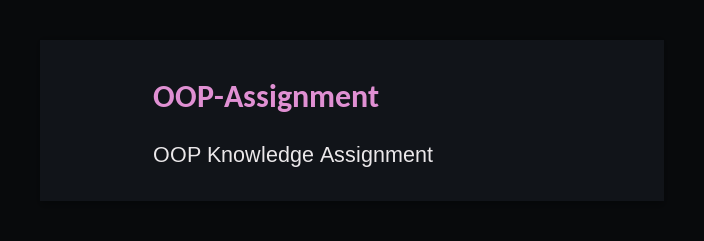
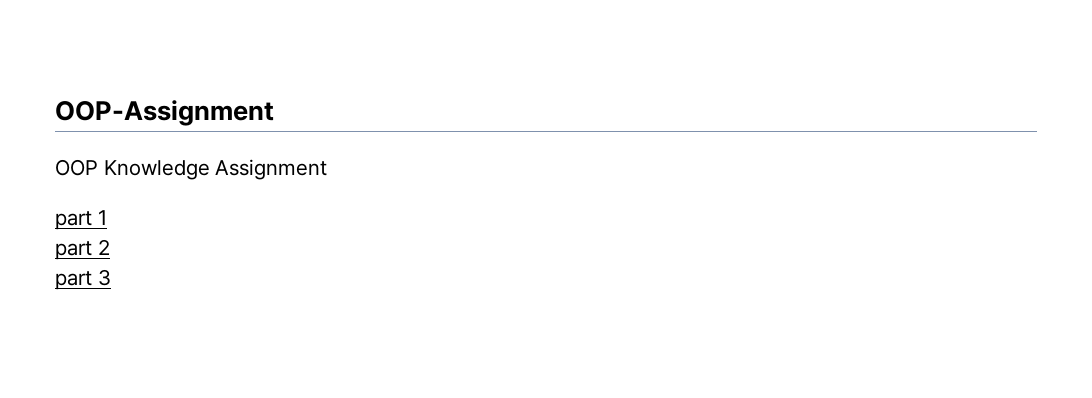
+ part 1
+ part 2
+ part 3

